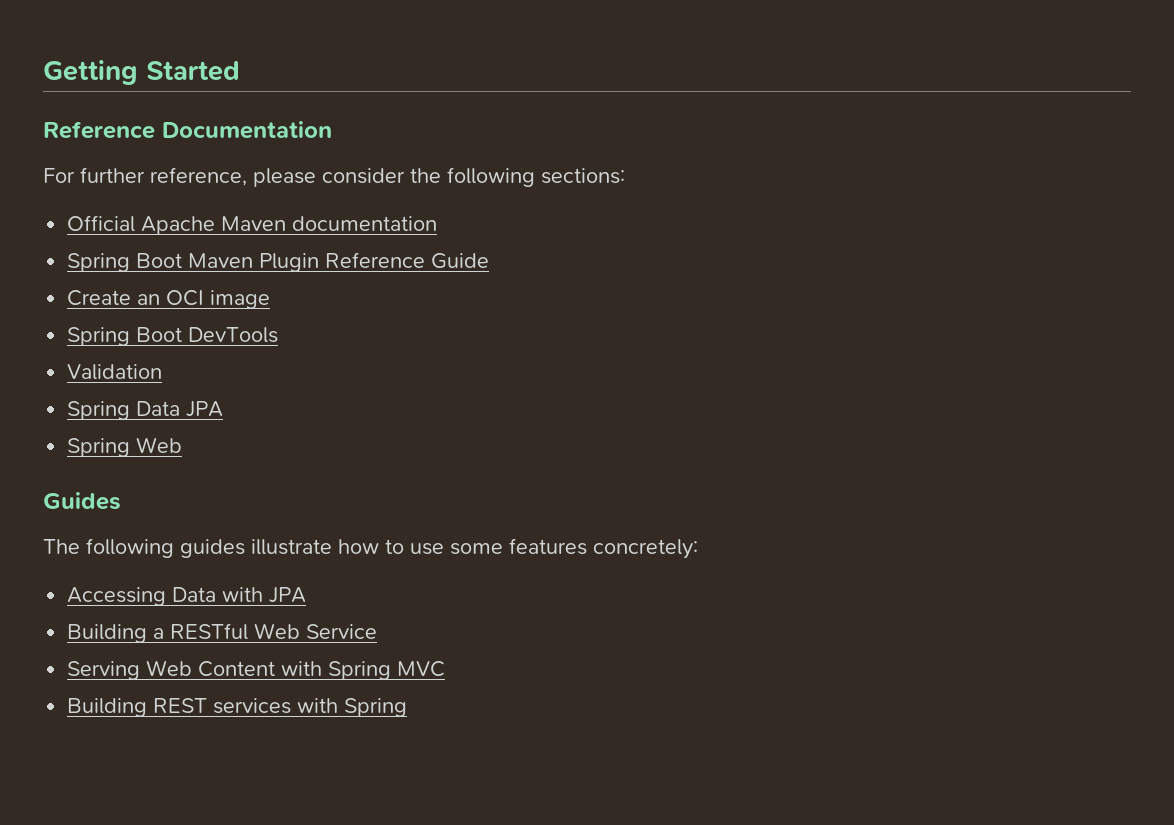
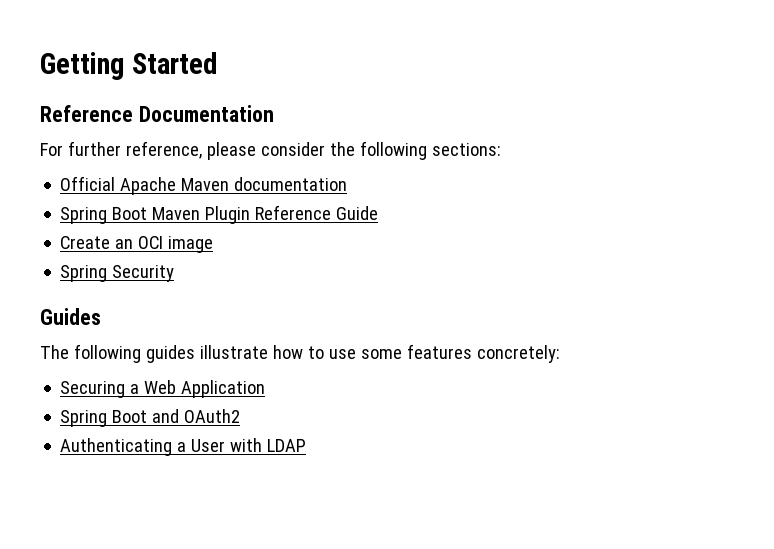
- Spring Boot DevTools
- Validation
- Spring Data JPA
- Spring Web
+ Spring Security
- Accessing Data with JPA
- Building a RESTful Web Service
- Serving Web Content with Spring MVC
- Building REST services with Spring
+ Securing a Web Application
+ Spring Boot and OAuth2
+ Authenticating a User with LDAP

